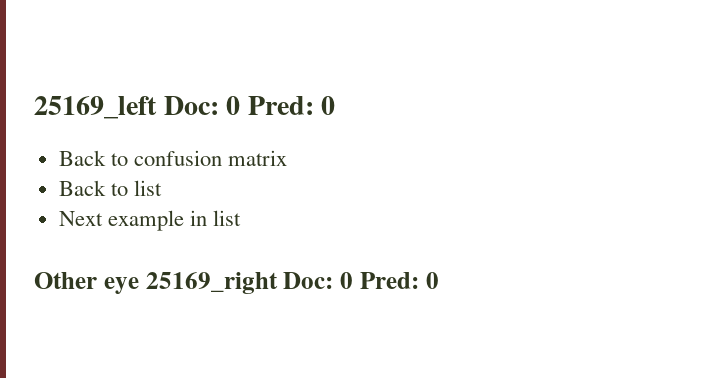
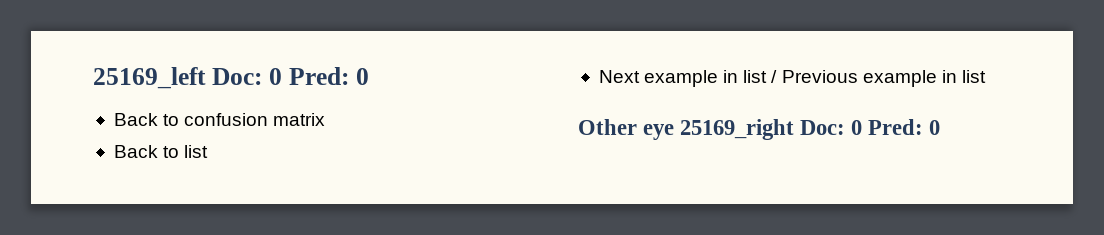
- Next example in list
+ Next example in list / Previous example in list

